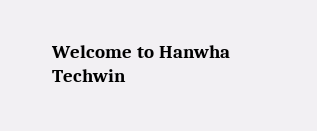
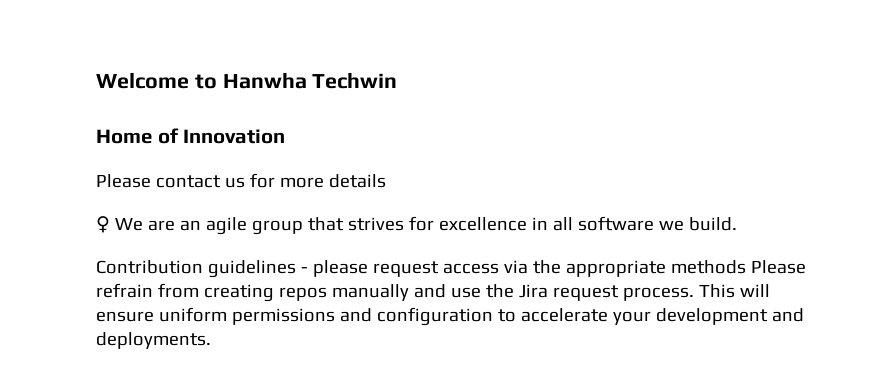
+ Home of Innovation
+ Please contact us for more details
+ ♀ We are an agile group that strives for excellence in all software we build.
+ Contribution guidelines - please request access via the appropriate methods Please refrain from creating repos manually and use the Jira request process. This will ensure uniform permissions and configuration to accelerate your development and deployments.

